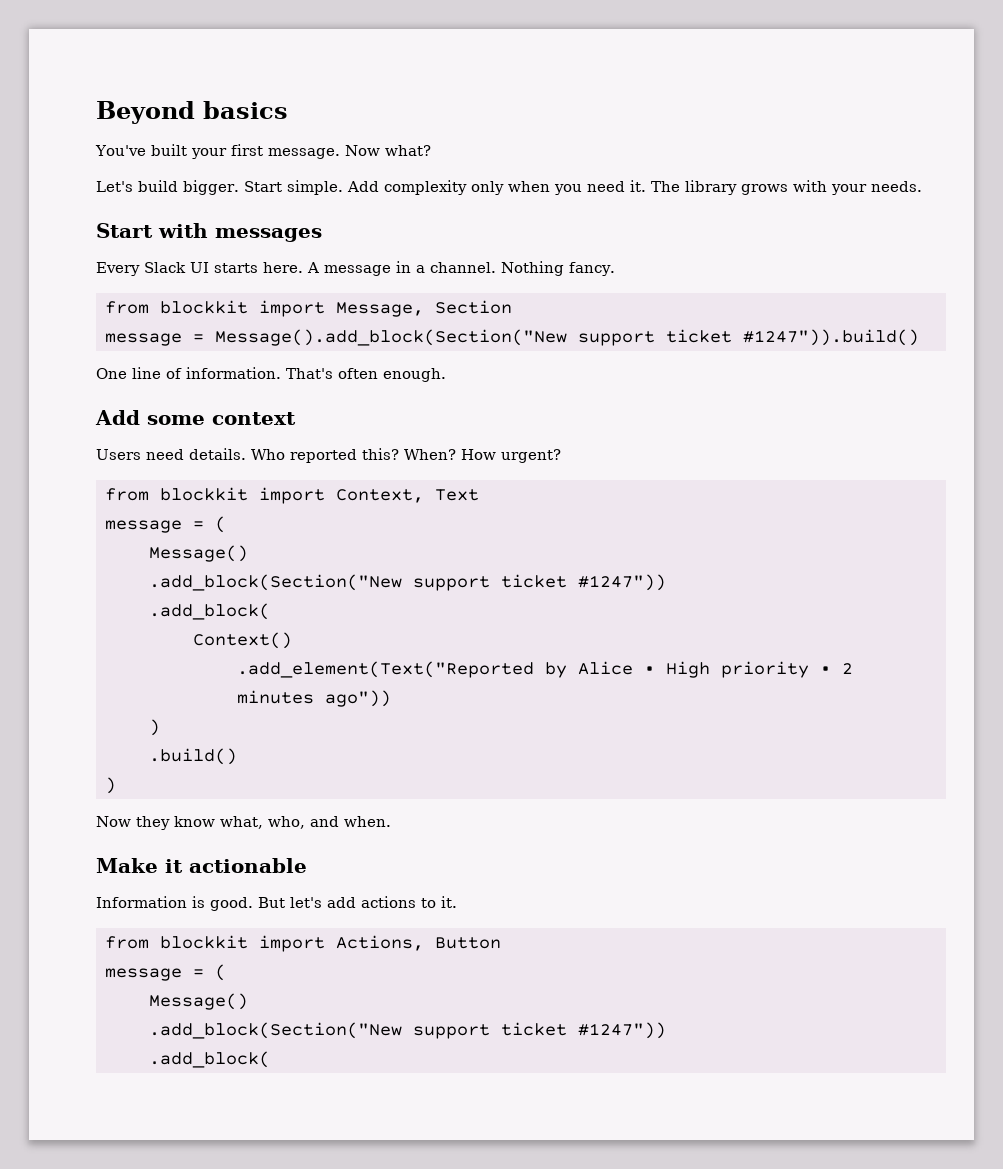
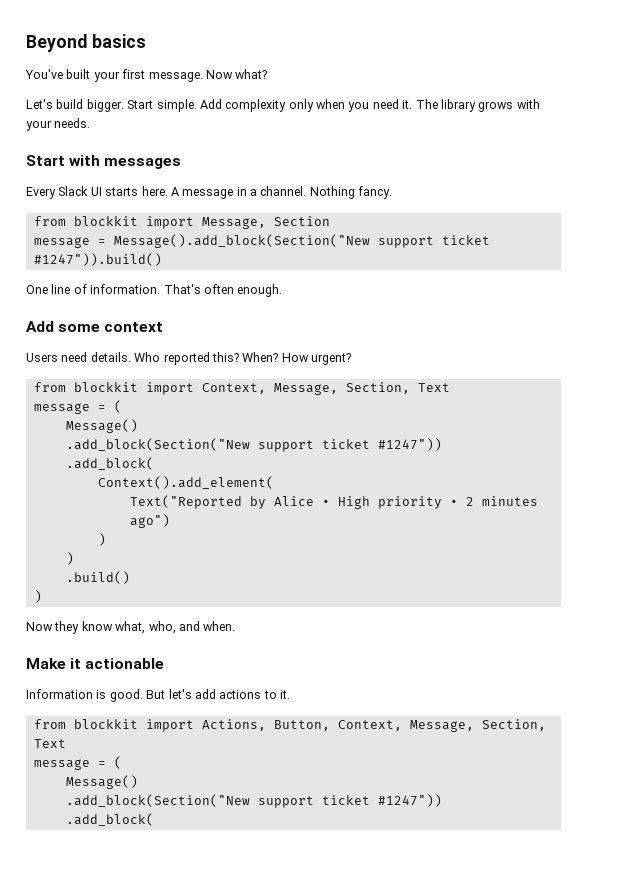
- from blockkit import Context, Text
+ from blockkit import Context, Message, Section, Text
- Context()
- .add_element(Text("Reported by Alice • High priority • 2 minutes ago"))
+ Context().add_element(
+ Text("Reported by Alice • High priority • 2 minutes ago")
+ )
- from blockkit import Actions, Button
+ from blockkit import Actions, Button, Context, Message, Section, Text

